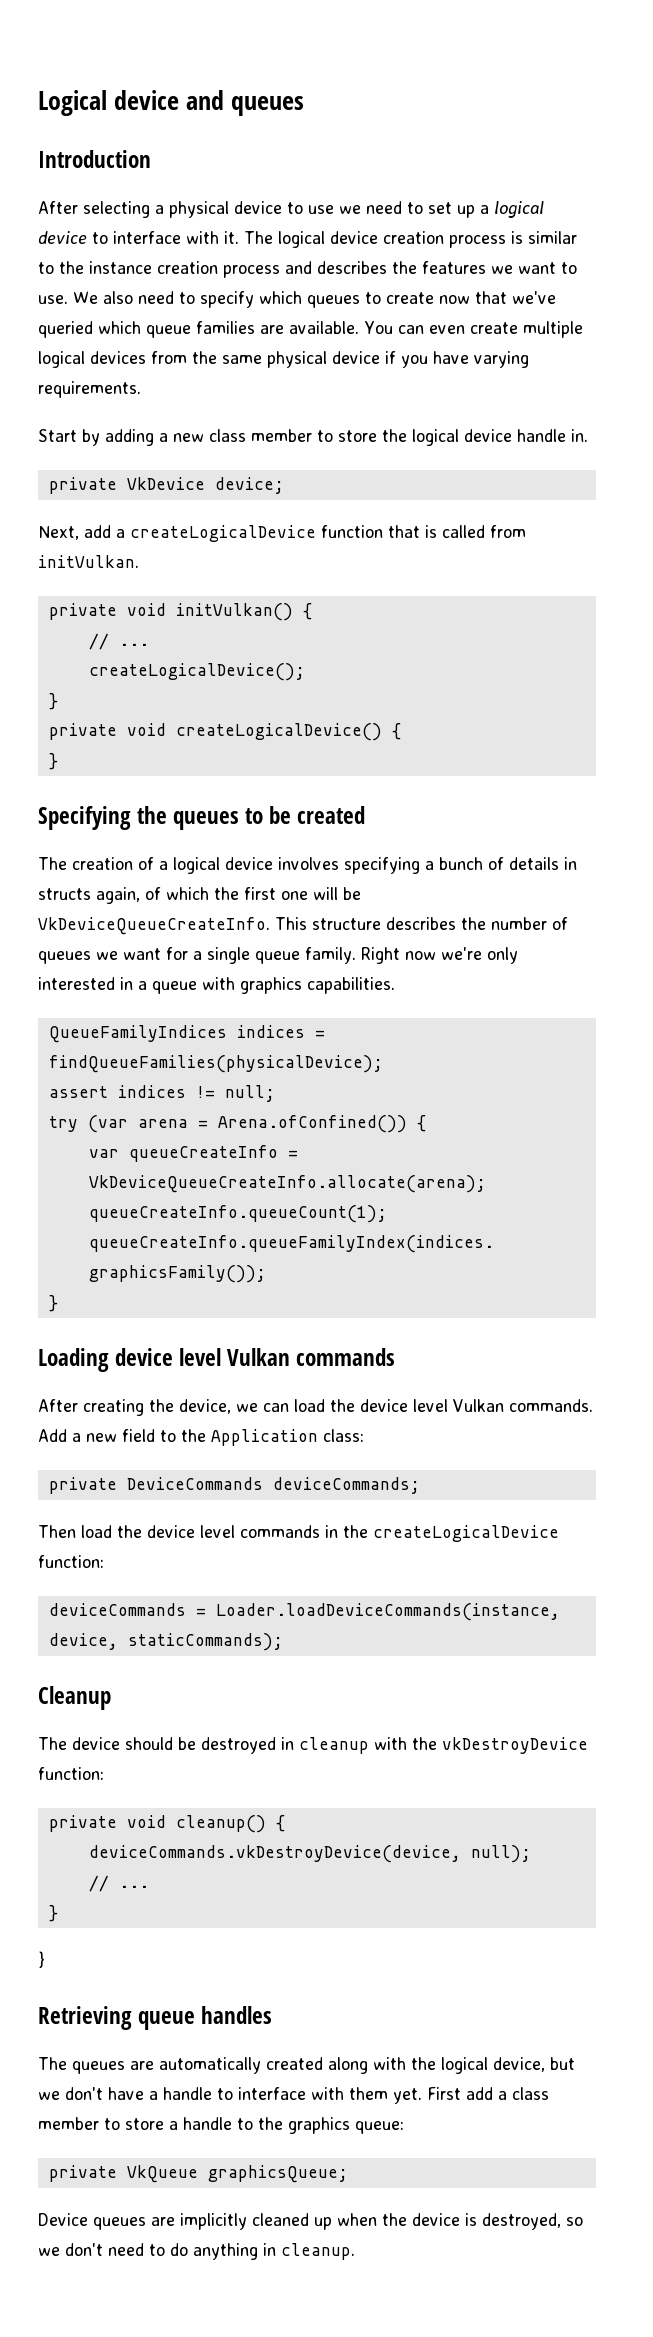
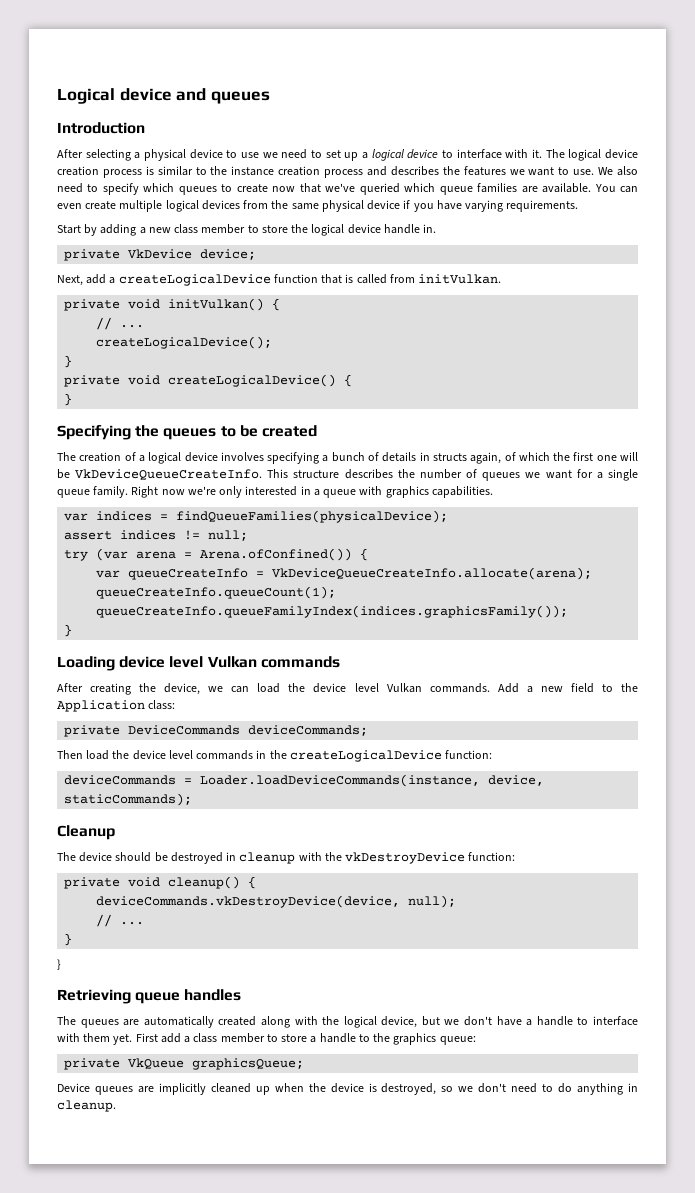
- QueueFamilyIndices indices = findQueueFamilies(physicalDevice);
+ var indices = findQueueFamilies(physicalDevice);

